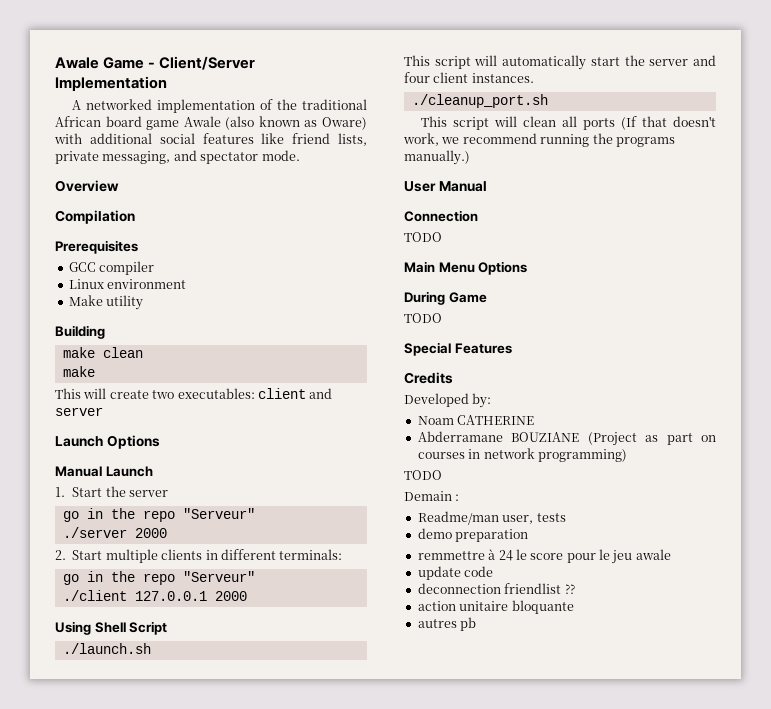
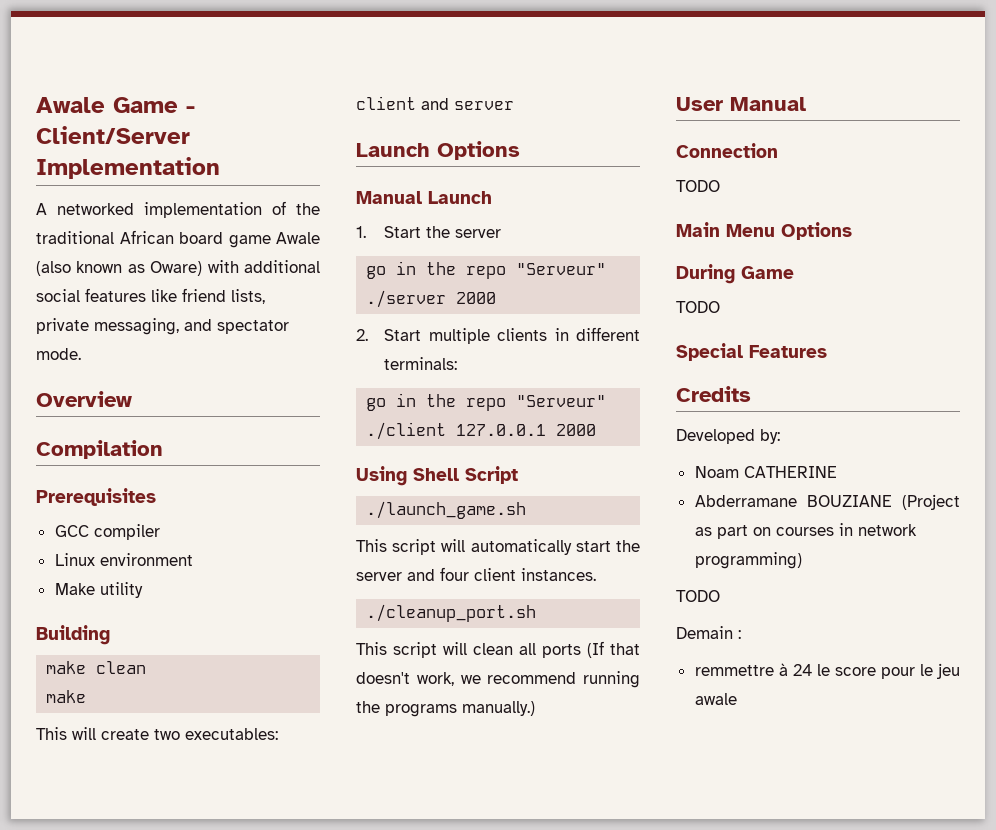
- ./launch.sh
+ ./launch_game.sh
- Readme/man user, tests
- demo preparation
- update code
- deconnection friendlist ??
- action unitaire bloquante
- autres pb

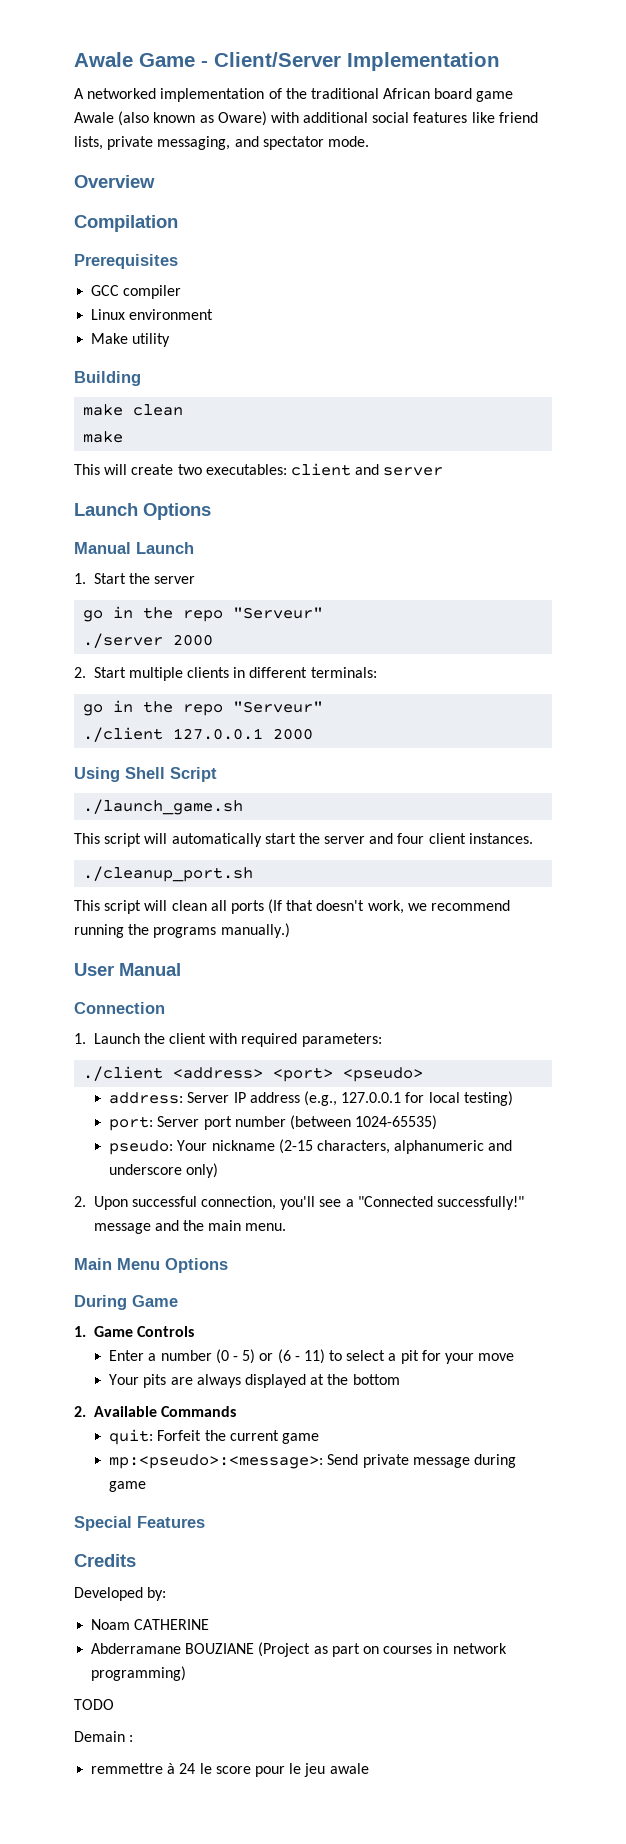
  Connection
- TODO
+ 1. Launch the client with required parameters:
+ ./client <address> <port> <pseudo>
+ address: Server IP address (e.g., 127.0.0.1 for local testing)
+ port: Server port number (between 1024-65535)
+ pseudo: Your nickname (2-15 characters, alphanumeric and underscore only)
+ 2. Upon successful connection, you'll see a "Connected successfully!" message and the main menu.
  During Game
- TODO
+ 1. Game Controls
+ Enter a number (0 - 5) or (6 - 11) to select a pit for your move
+ Your pits are always displayed at the bottom
+ 2. Available Commands
+ quit: Forfeit the current game
+ mp:<pseudo>:<message>: Send private message during game

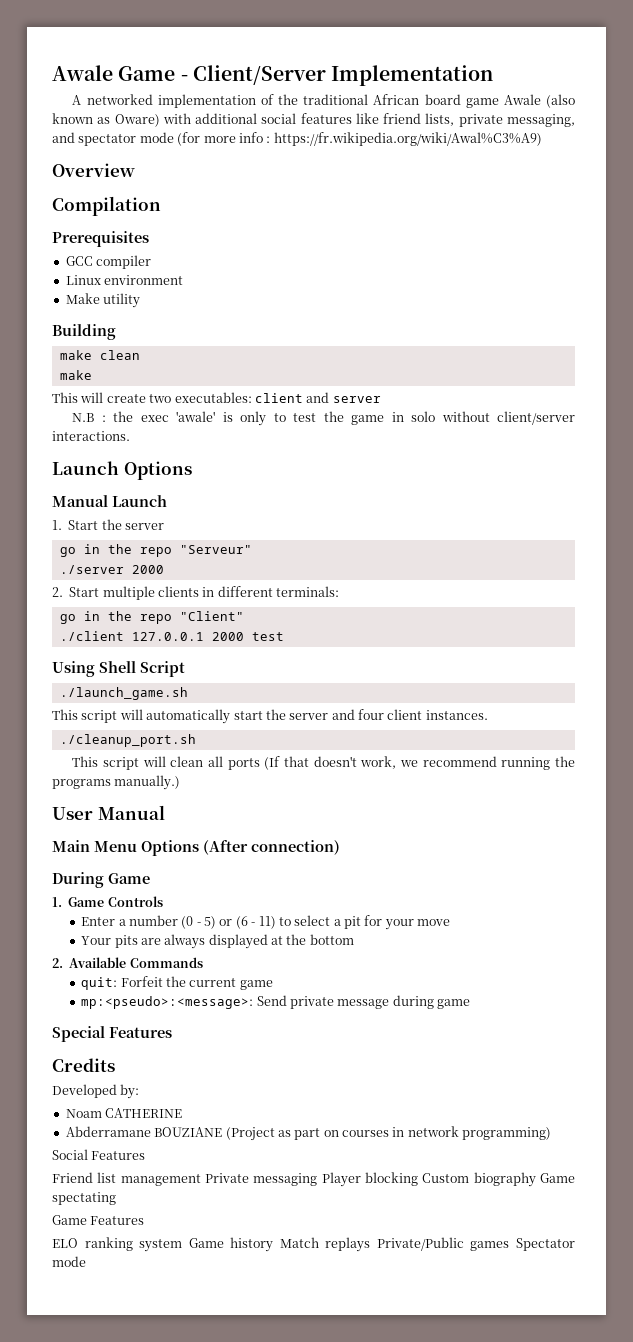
- A networked implementation of the traditional African board game Awale (also known as Oware) with additional social features like friend lists, private messaging, and spectator mode.
+ A networked implementation of the traditional African board game Awale (also known as Oware) with additional social features like friend lists, private messaging, and spectator mode (for more info : https://fr.wikipedia.org/wiki/Awal%C3%A9)
+ N.B : the exec 'awale' is only to test the game in solo without client/server interactions.
  2. Start multiple clients in different terminals:
- go in the repo "Serveur"
+ go in the repo "Client"
- ./client 127.0.0.1 2000
+ ./client 127.0.0.1 2000 test
- Connection
- 1. Launch the client with required parameters:
- ./client <address> <port> <pseudo>
- address: Server IP address (e.g., 127.0.0.1 for local testing)
- port: Server port number (between 1024-65535)
- pseudo: Your nickname (2-15 characters, alphanumeric and underscore only)
- 2. Upon successful connection, you'll see a "Connected successfully!" message and the main menu.
- Main Menu Options
+ Main Menu Options (After connection)
- TODO
- Demain :
- remmettre à 24 le score pour le jeu awale
+ Social Features
+ Friend list management Private messaging Player blocking Custom biography Game spectating
+ Game Features
+ ELO ranking system Game history Match replays Private/Public games Spectator mode

